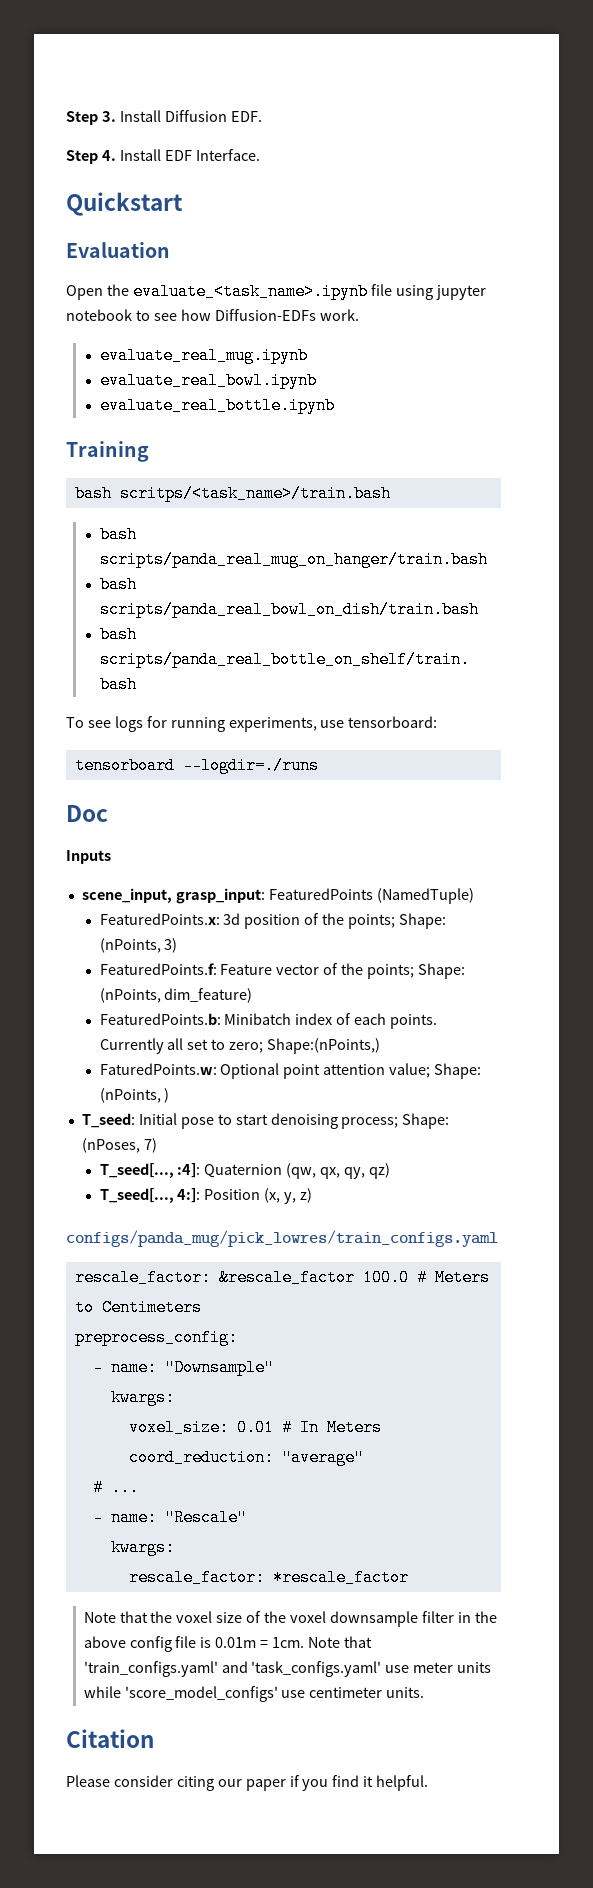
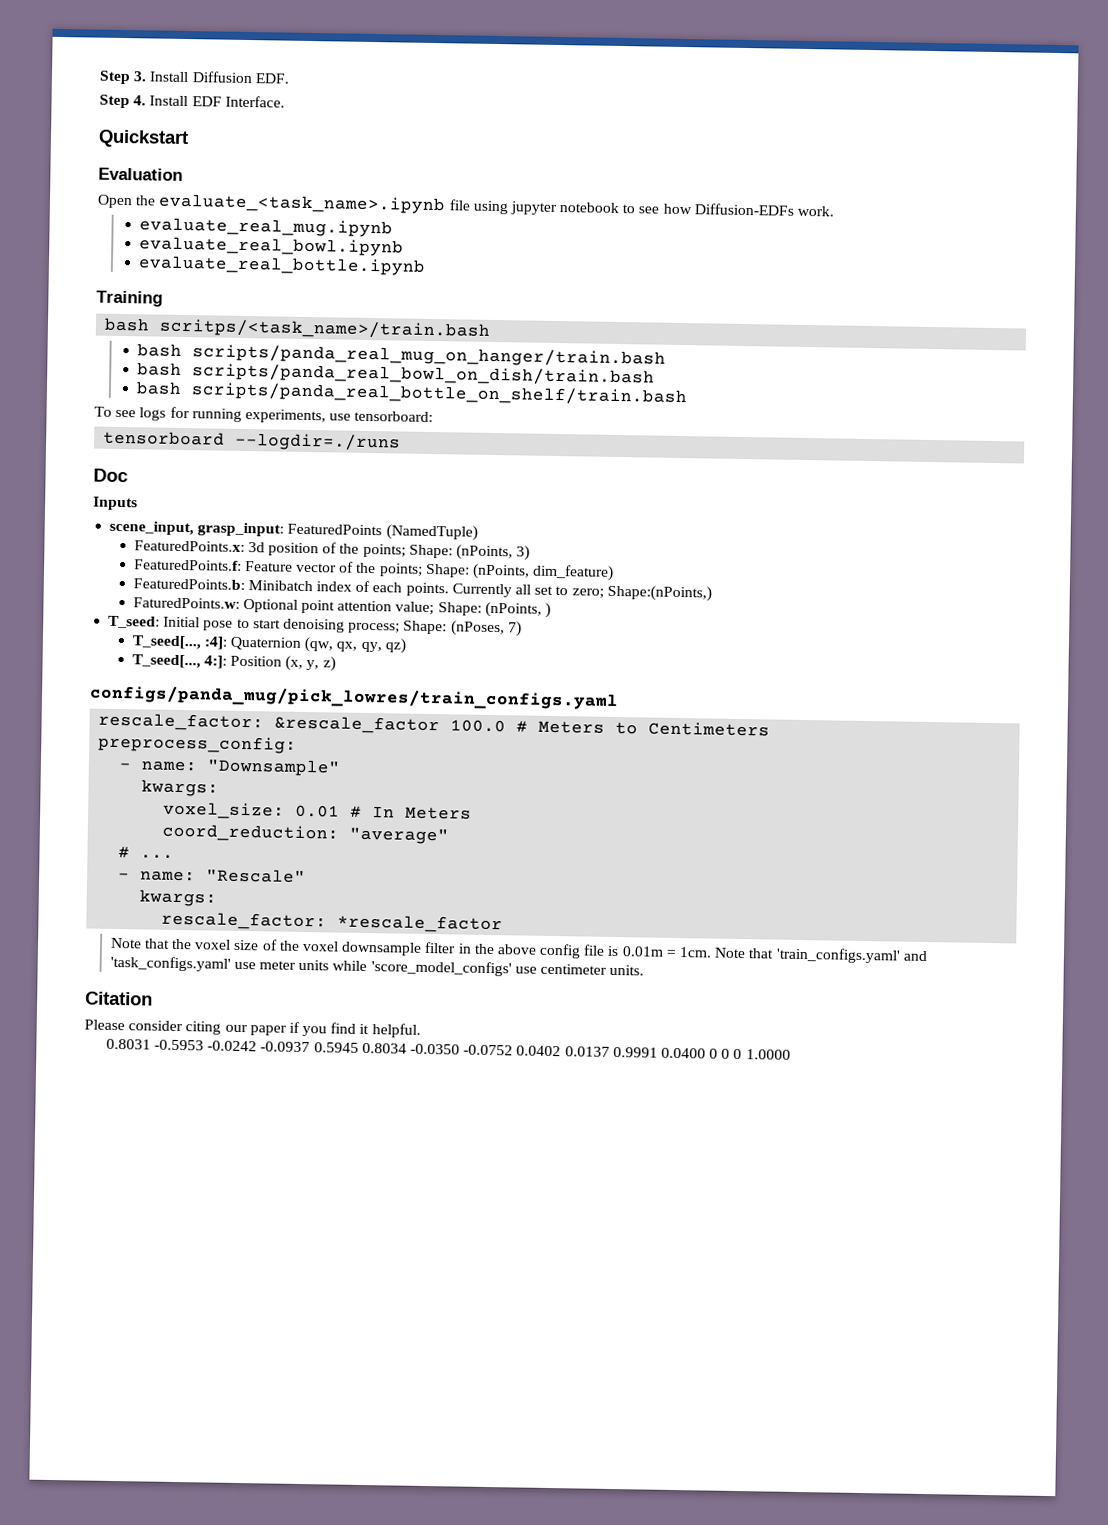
+ 0.8031 -0.5953 -0.0242 -0.0937 0.5945 0.8034 -0.0350 -0.0752 0.0402 0.0137 0.9991 0.0400 0 0 0 1.0000

